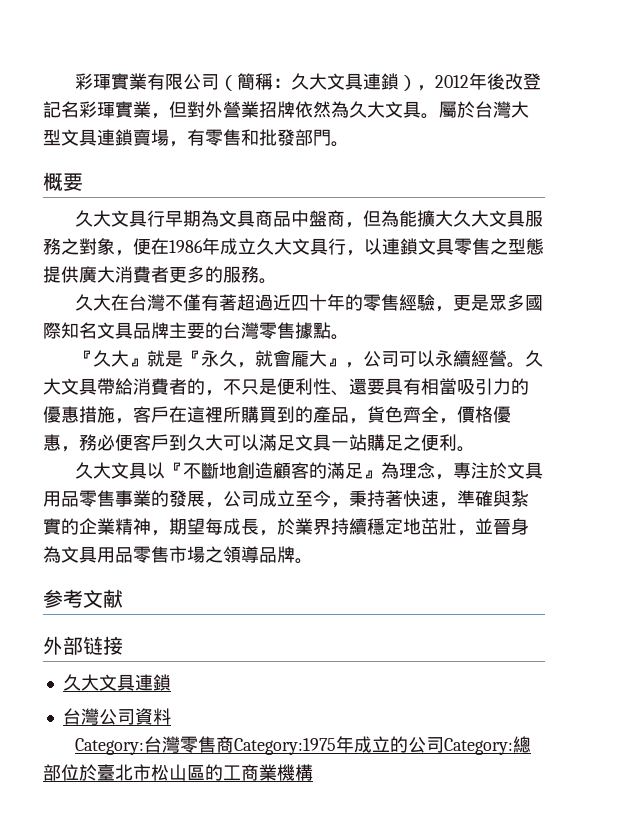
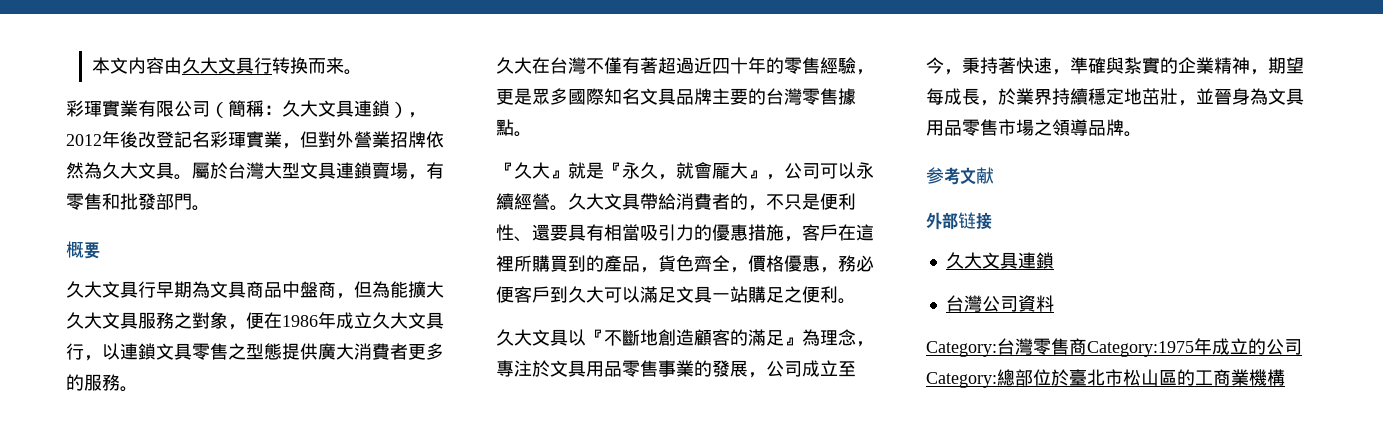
+ 本文内容由久大文具行转换而来。

